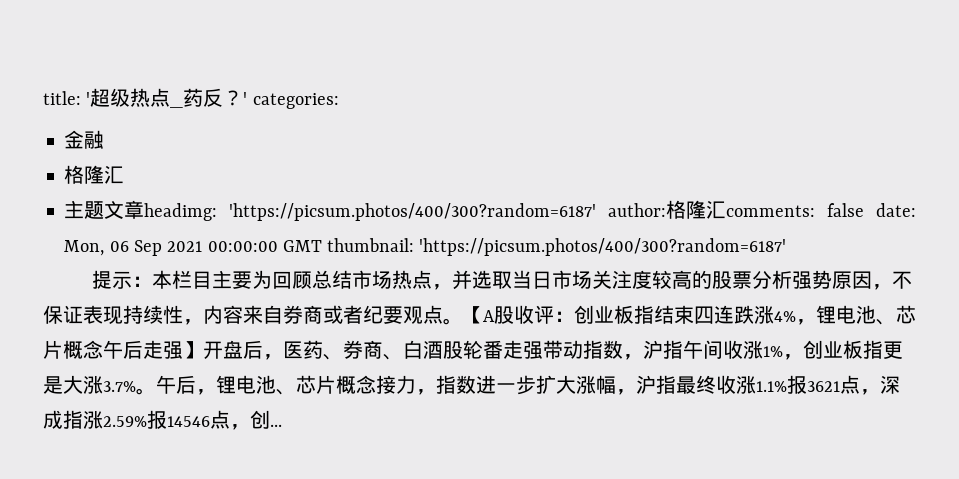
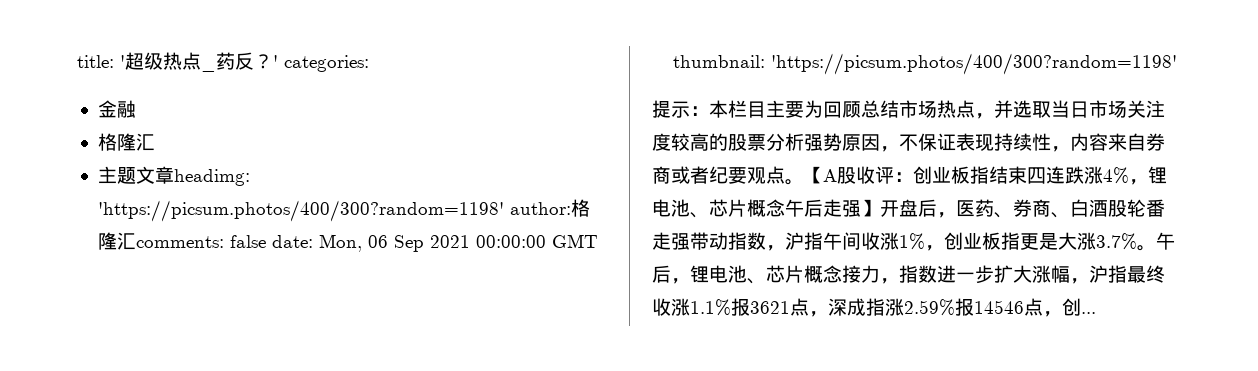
- 主题文章headimg: 'https://picsum.photos/400/300?random=6187' author:格隆汇comments: false date: Mon, 06 Sep 2021 00:00:00 GMT thumbnail: 'https://picsum.photos/400/300?random=6187'
+ 主题文章headimg: 'https://picsum.photos/400/300?random=1198' author:格隆汇comments: false date: Mon, 06 Sep 2021 00:00:00 GMT thumbnail: 'https://picsum.photos/400/300?random=1198'

